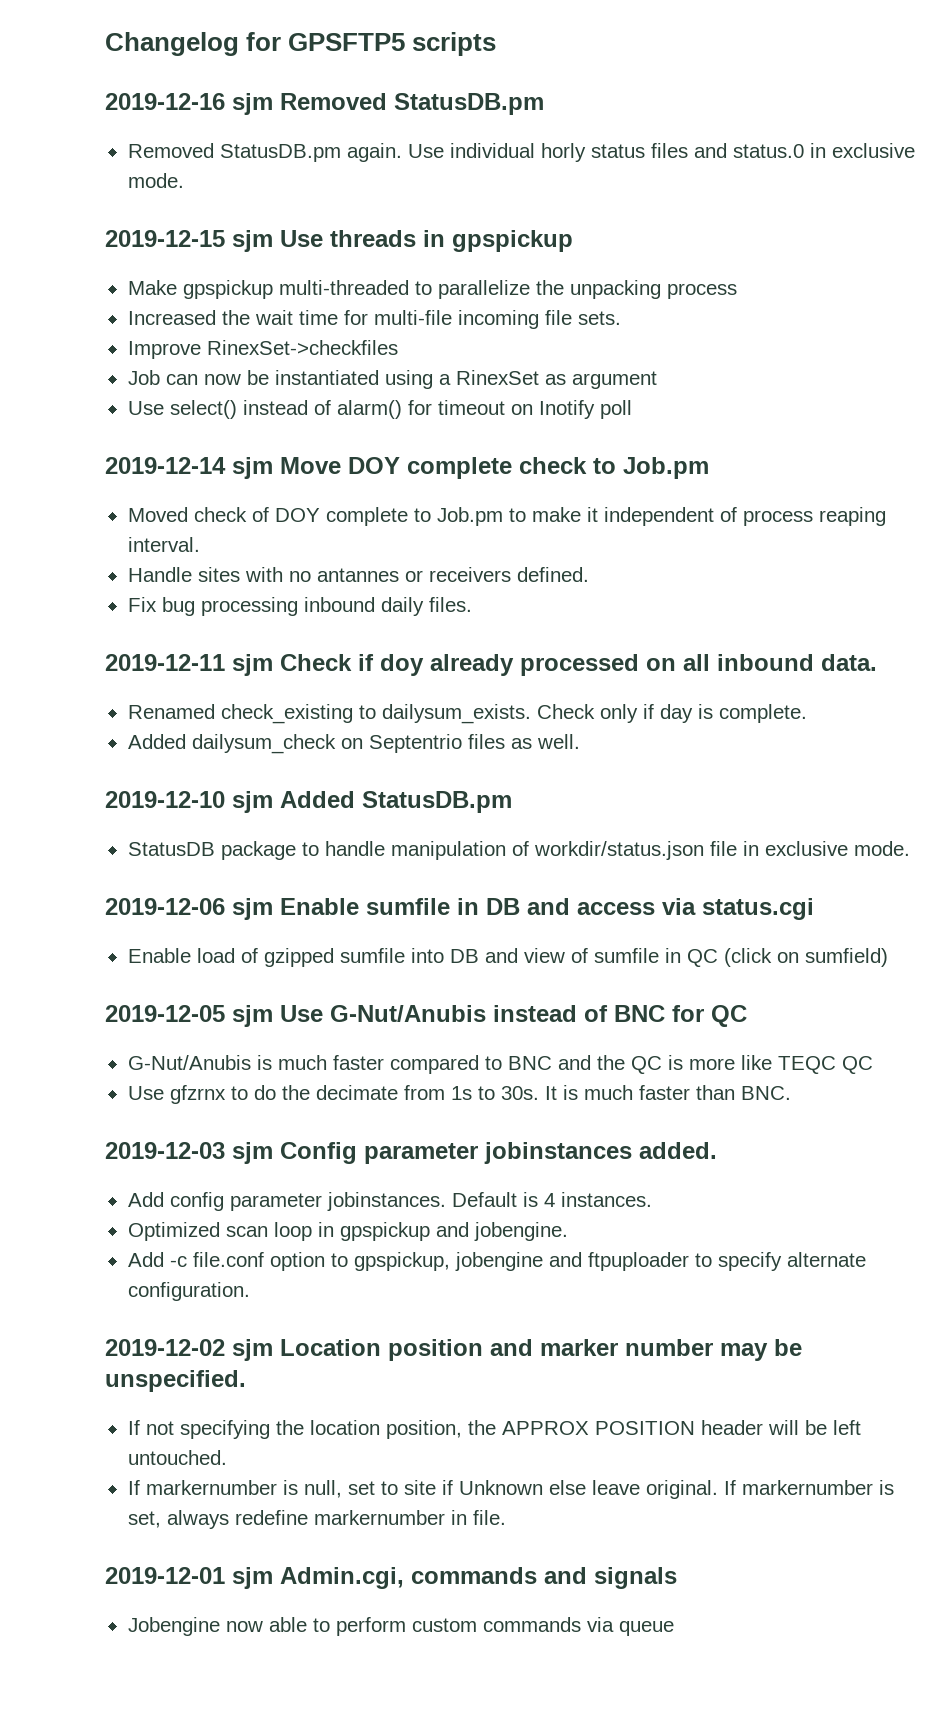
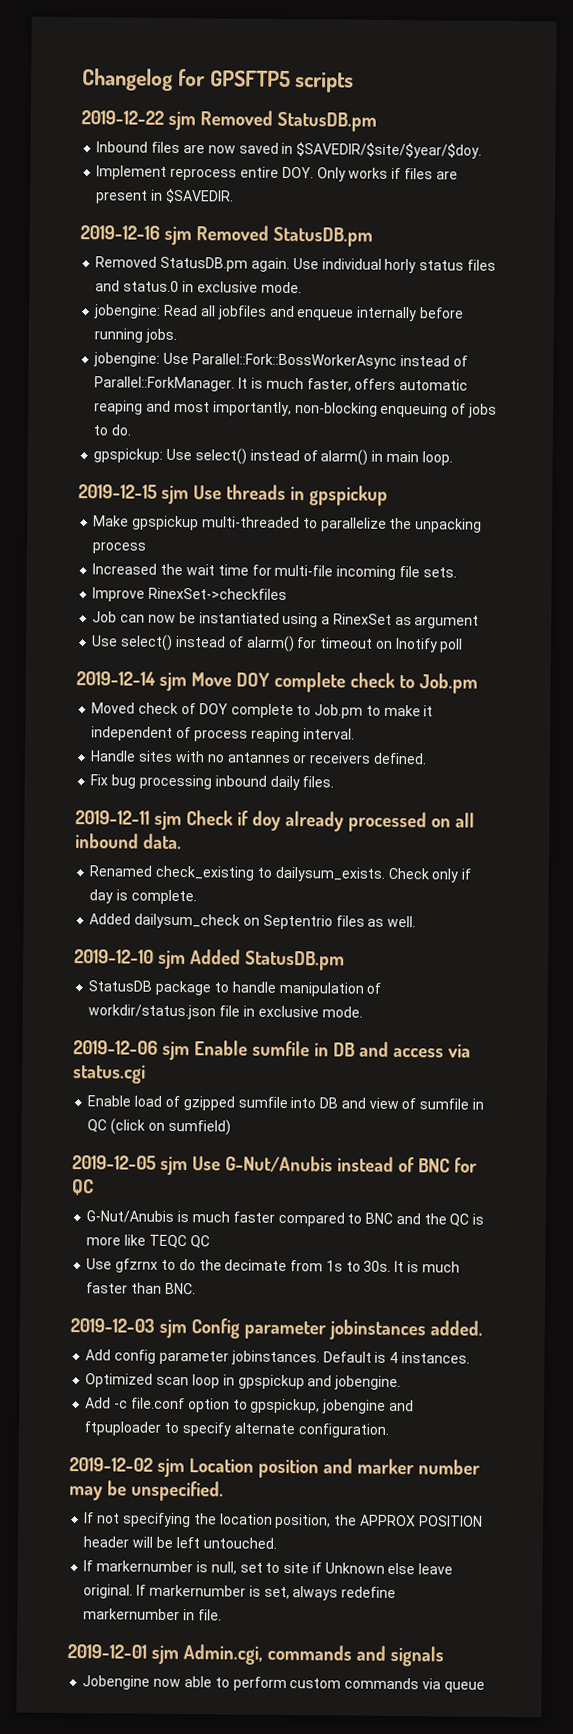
+ 2019-12-22 sjm Removed StatusDB.pm
+ Inbound files are now saved in $SAVEDIR/$site/$year/$doy.
+ Implement reprocess entire DOY. Only works if files are present in $SAVEDIR.
+ jobengine: Read all jobfiles and enqueue internally before running jobs.
+ jobengine: Use Parallel::Fork::BossWorkerAsync instead of Parallel::ForkManager. It is much faster, offers automatic reaping and most importantly, non-blocking enqueuing of jobs to do.
+ gpspickup: Use select() instead of alarm() in main loop.

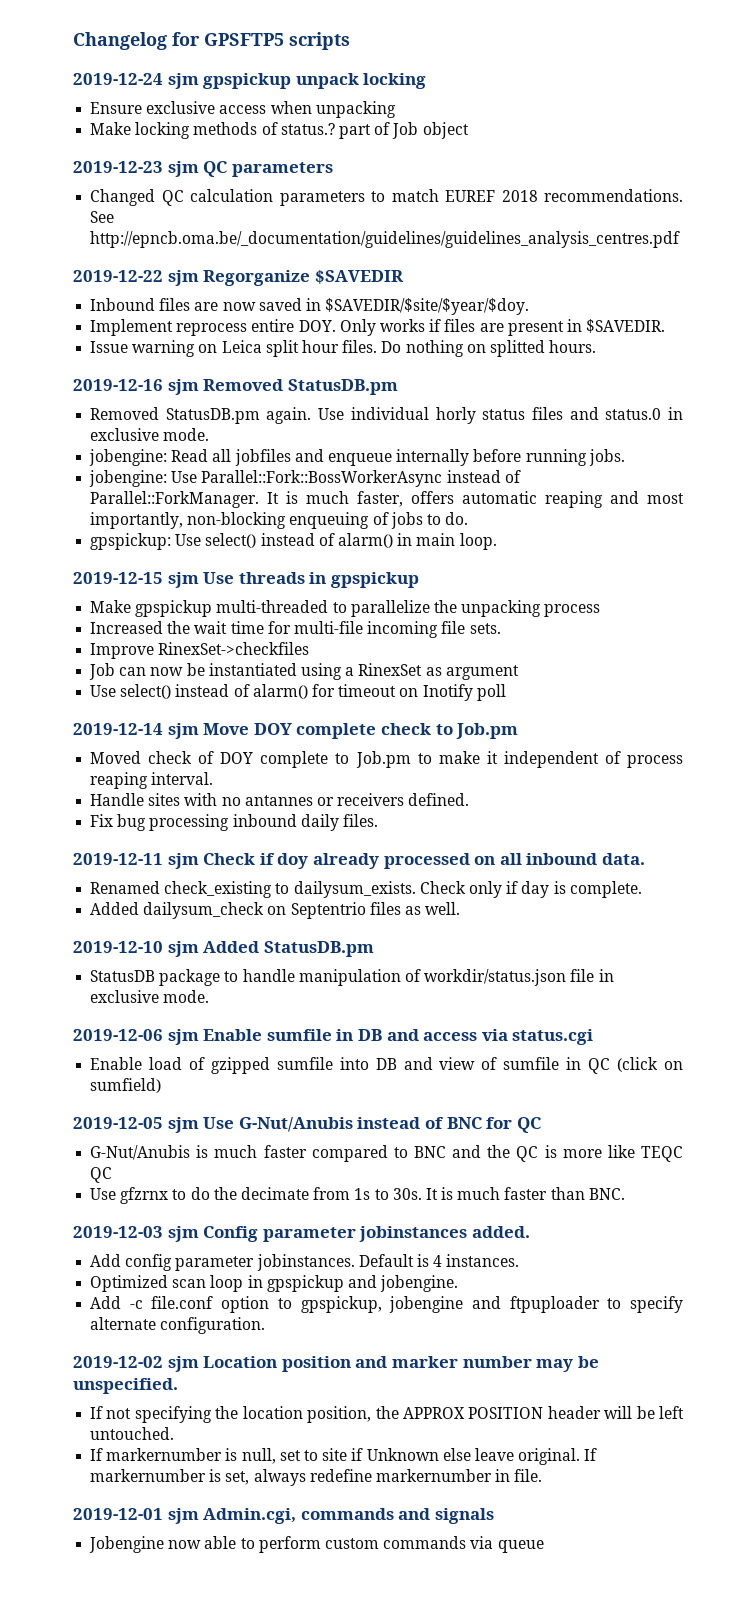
+ 2019-12-24 sjm gpspickup unpack locking
+ Ensure exclusive access when unpacking
+ Make locking methods of status.? part of Job object
+ 2019-12-23 sjm QC parameters
+ Changed QC calculation parameters to match EUREF 2018 recommendations. See http://epncb.oma.be/_documentation/guidelines/guidelines_analysis_centres.pdf
- 2019-12-22 sjm Removed StatusDB.pm
+ 2019-12-22 sjm Regorganize $SAVEDIR
+ Issue warning on Leica split hour files. Do nothing on splitted hours.

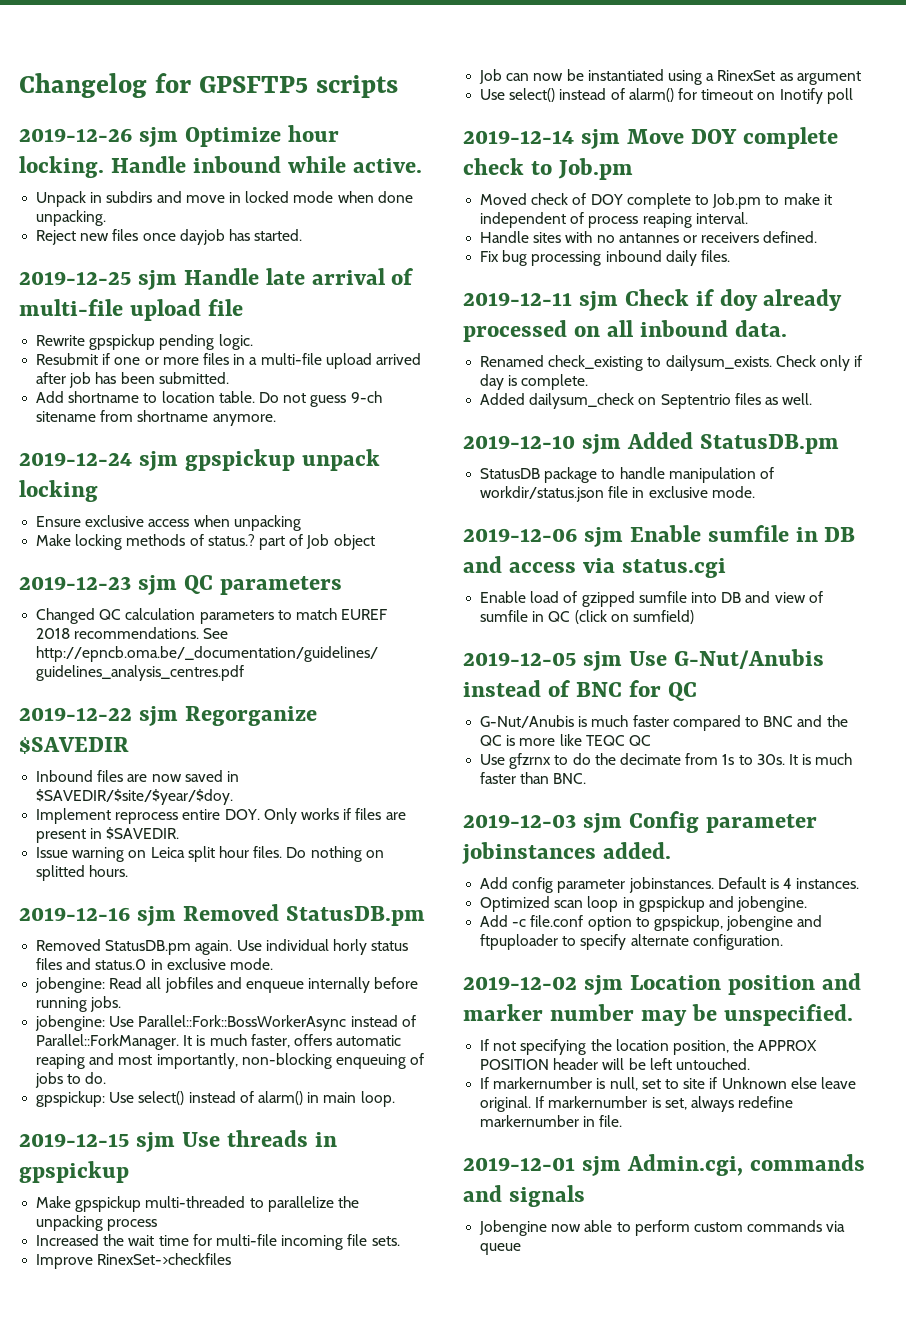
+ 2019-12-26 sjm Optimize hour locking. Handle inbound while active.
+ Unpack in subdirs and move in locked mode when done unpacking.
+ Reject new files once dayjob has started.
+ 2019-12-25 sjm Handle late arrival of multi-file upload file
+ Rewrite gpspickup pending logic.
+ Resubmit if one or more files in a multi-file upload arrived after job has been submitted.
+ Add shortname to location table. Do not guess 9-ch sitename from shortname anymore.

